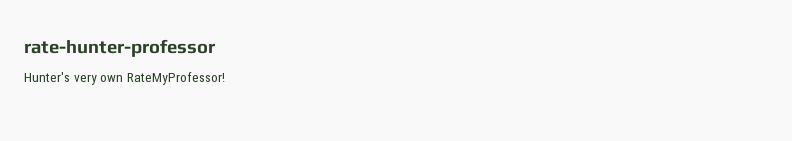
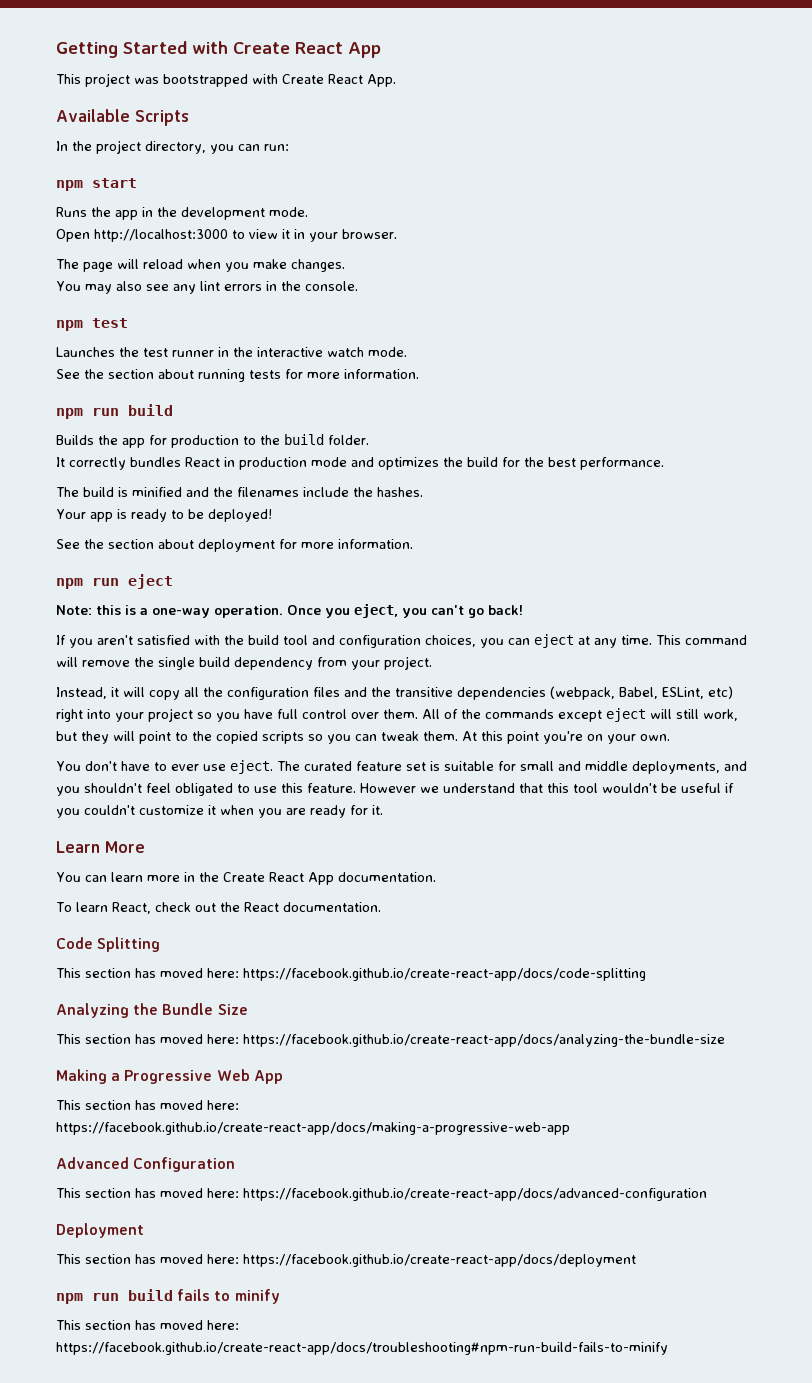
- rate-hunter-professor
- Hunter's very own RateMyProfessor!
+ Getting Started with Create React App
+ This project was bootstrapped with Create React App.
+ Available Scripts
+ In the project directory, you can run:
+ npm start
+ Runs the app in the development mode.
+ Open http://localhost:3000 to view it in your browser.
+ The page will reload when you make changes.
+ You may also see any lint errors in the console.
+ npm test
+ Launches the test runner in the interactive watch mode.
+ See the section about running tests for more information.
+ npm run build
+ Builds the app for production to the build folder.
+ It correctly bundles React in production mode and optimizes the build for the best performance.
+ The build is minified and the filenames include the hashes.
+ Your app is ready to be deployed!
+ See the section about deployment for more information.
+ npm run eject
+ Note: this is a one-way operation. Once you eject, you can't go back!
+ If you aren't satisfied with the build tool and configuration choices, you can eject at any time. This command will remove the single build dependency from your project.
+ Instead, it will copy all the configuration files and the transitive dependencies (webpack, Babel, ESLint, etc) right into your project so you have full control over them. All of the commands except eject will still work, but they will point to the copied scripts so you can tweak them. At this point you're on your own.
+ You don't have to ever use eject. The curated feature set is suitable for small and middle deployments, and you shouldn't feel obligated to use this feature. However we understand that this tool wouldn't be useful if you couldn't customize it when you are ready for it.
+ Learn More
+ You can learn more in the Create React App documentation.
+ To learn React, check out the React documentation.
+ Code Splitting
+ This section has moved here: https://facebook.github.io/create-react-app/docs/code-splitting
+ Analyzing the Bundle Size
+ This section has moved here: https://facebook.github.io/create-react-app/docs/analyzing-the-bundle-size
+ Making a Progressive Web App
+ This section has moved here: https://facebook.github.io/create-react-app/docs/making-a-progressive-web-app
+ Advanced Configuration
+ This section has moved here: https://facebook.github.io/create-react-app/docs/advanced-configuration
+ Deployment
+ This section has moved here: https://facebook.github.io/create-react-app/docs/deployment
+ npm run build fails to minify
+ This section has moved here: https://facebook.github.io/create-react-app/docs/troubleshooting#npm-run-build-fails-to-minify

